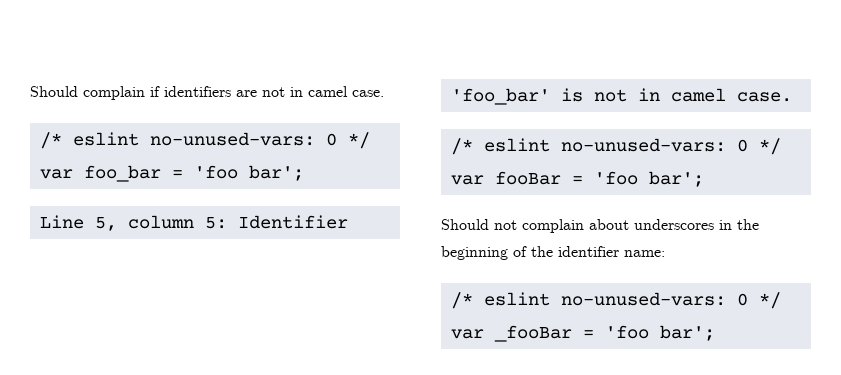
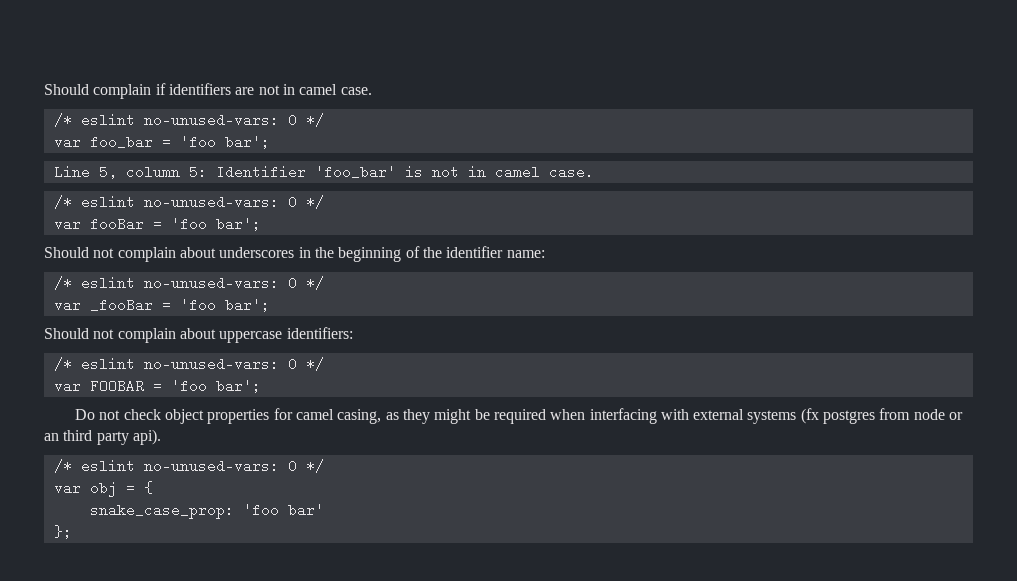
+ Should not complain about uppercase identifiers:
+ /* eslint no-unused-vars: 0 */
+ var FOOBAR = 'foo bar';
+ Do not check object properties for camel casing, as they might be required when interfacing with external systems (fx postgres from node or an third party api).
+ /* eslint no-unused-vars: 0 */
+ var obj = {
+ snake_case_prop: 'foo bar'
+ };

